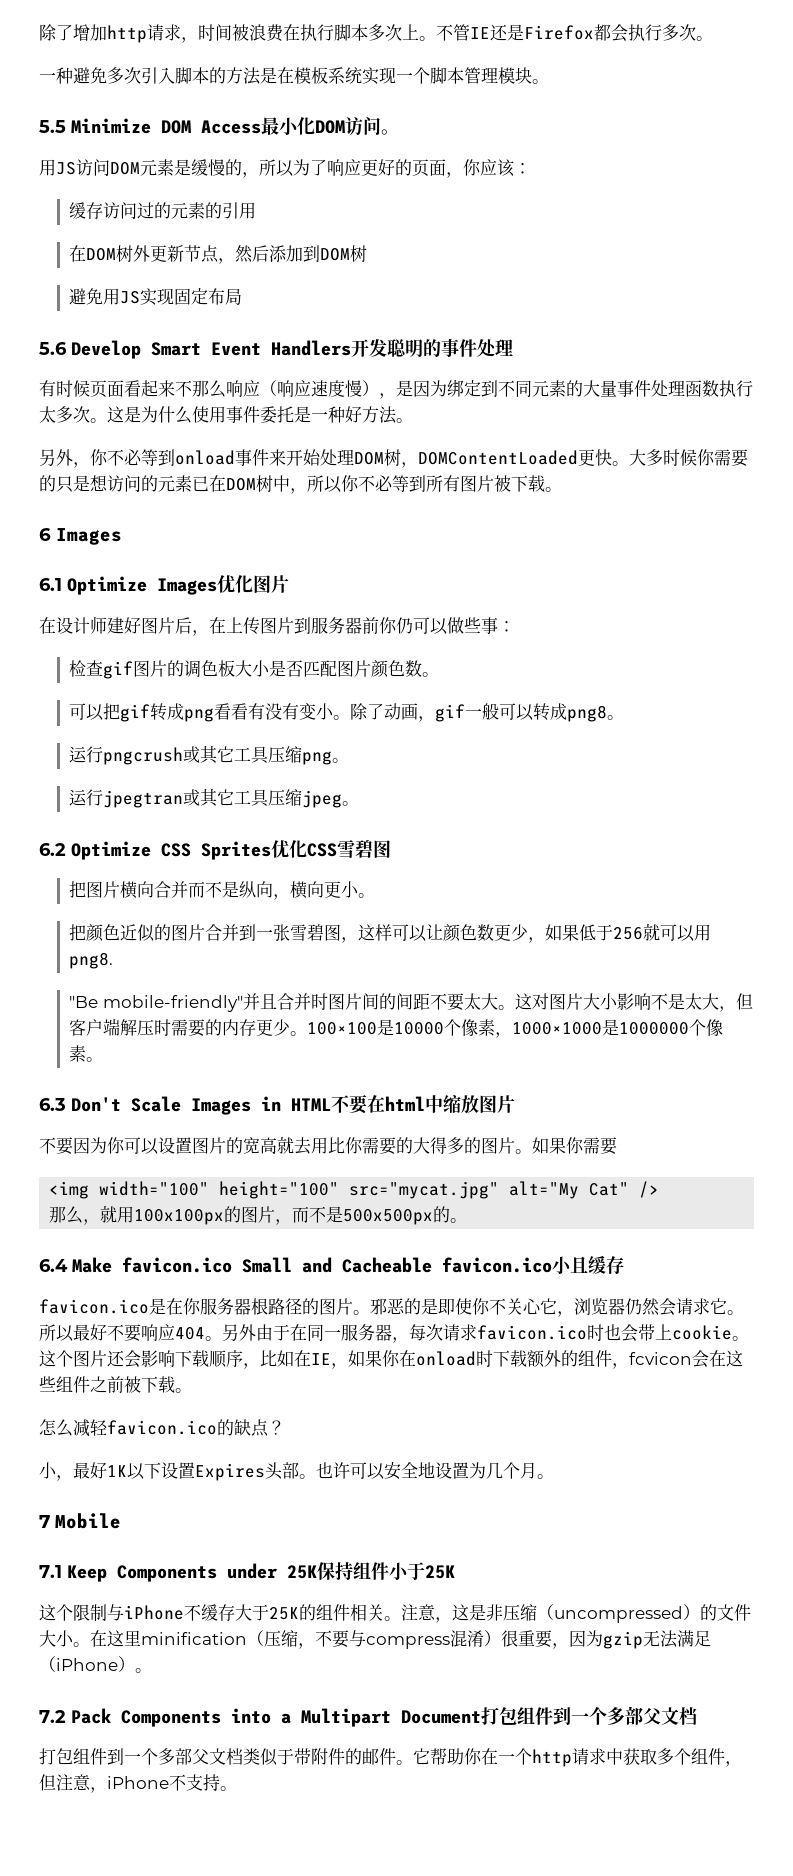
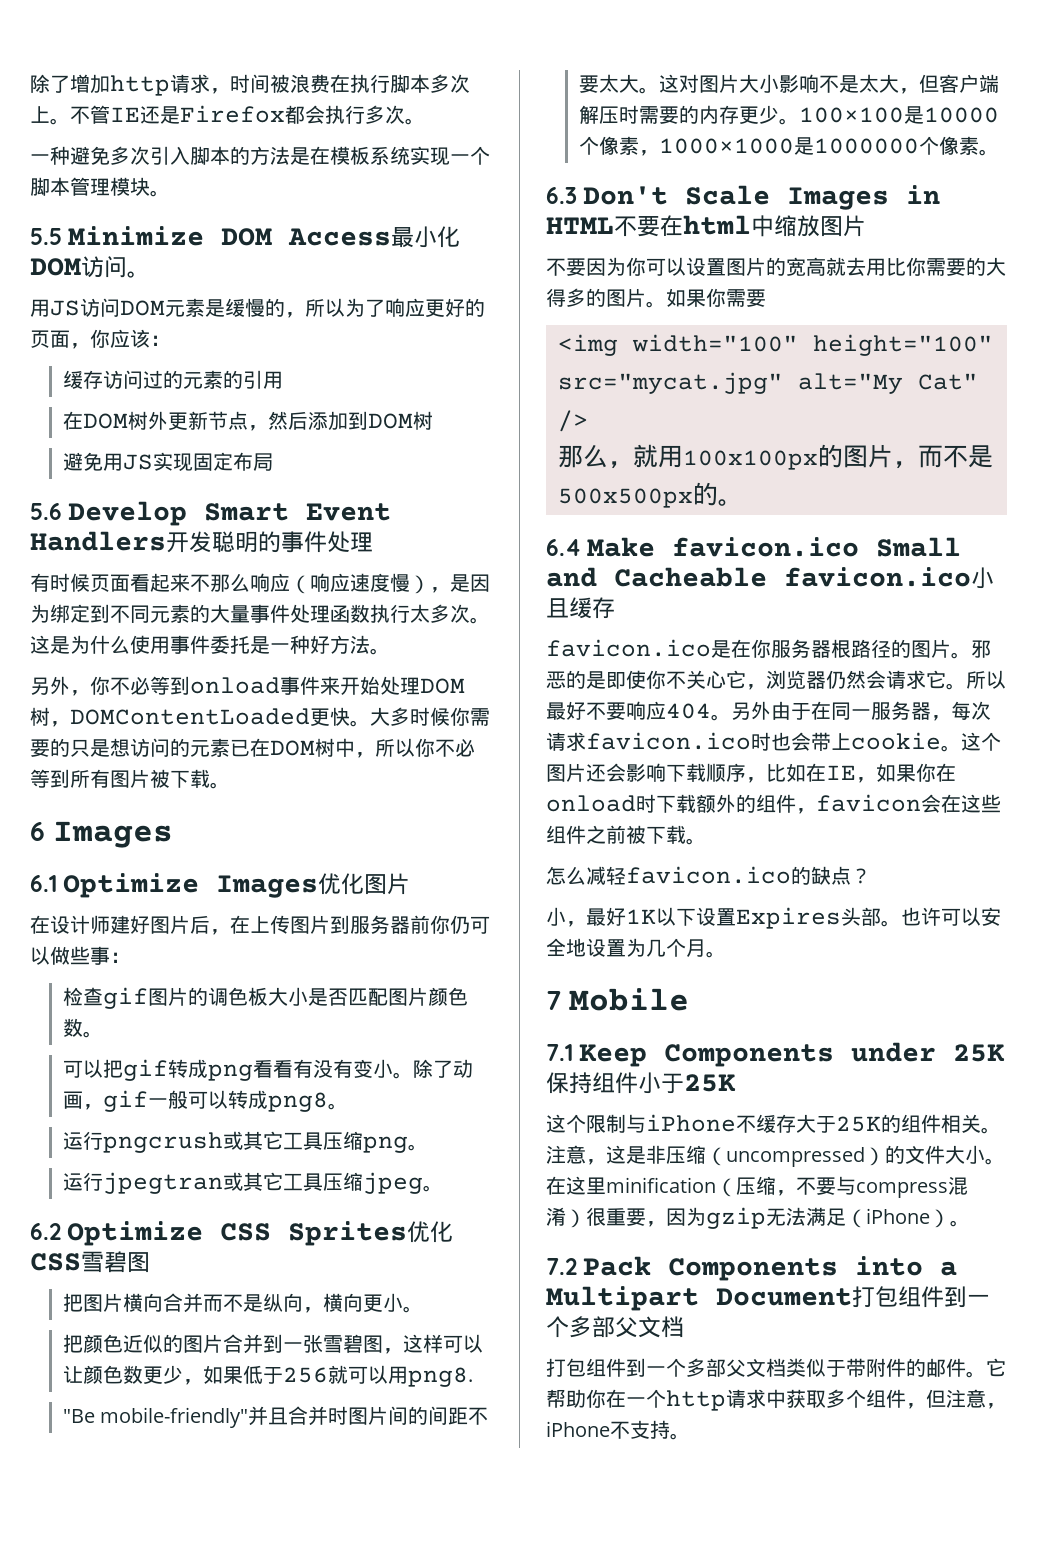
- 这个图片还会影响下载顺序，比如在IE，如果你在onload时下载额外的组件，fcvicon会在这些组件之前被下载。
+ 这个图片还会影响下载顺序，比如在IE，如果你在onload时下载额外的组件，favicon会在这些组件之前被下载。

